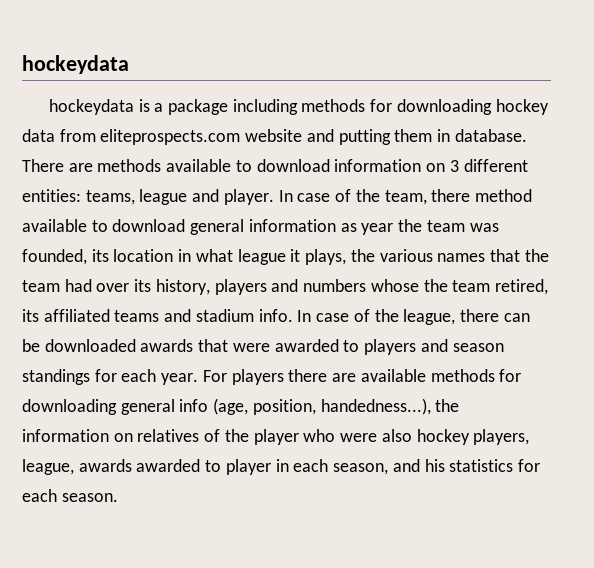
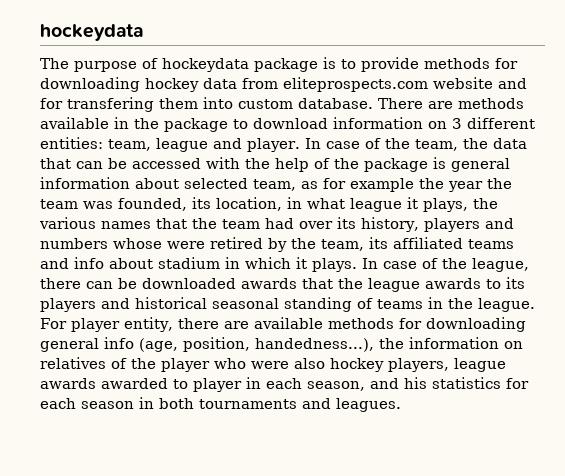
- hockeydata is a package including methods for downloading hockey data from eliteprospects.com website and putting them in database.
+ The purpose of hockeydata package is to provide methods for downloading hockey data from eliteprospects.com website and for transfering them into custom database.
- There are methods available to download information on 3 different entities: teams, league and player.
+ There are methods available in the package to download information on 3 different entities: team, league and player.
- In case of the team, there method available to download general information as year the team was founded, its location in what league it plays, the various names that the team had over its history, players and numbers whose the team retired, its affiliated teams and stadium info.
+ In case of the team, the data that can be accessed with the help of the package is general information about selected team, as for example the year the team was founded, its location, in what league it plays, the various names that the team had over its history, players and numbers whose were retired by the team, its affiliated teams and info about stadium in which it plays.
- In case of the league, there can be downloaded awards that were awarded to players and season standings for each year. For players there are available methods for downloading general info (age, position, handedness...), the information on relatives of the player who were also hockey players, league, awards awarded to player in each season, and his statistics for each season.
+ In case of the league, there can be downloaded awards that the league awards to its players and historical seasonal standing of teams in the league. For player entity, there are available methods for downloading general info (age, position, handedness...), the information on relatives of the player who were also hockey players, league awards awarded to player in each season, and his statistics for each season in both tournaments and leagues.

